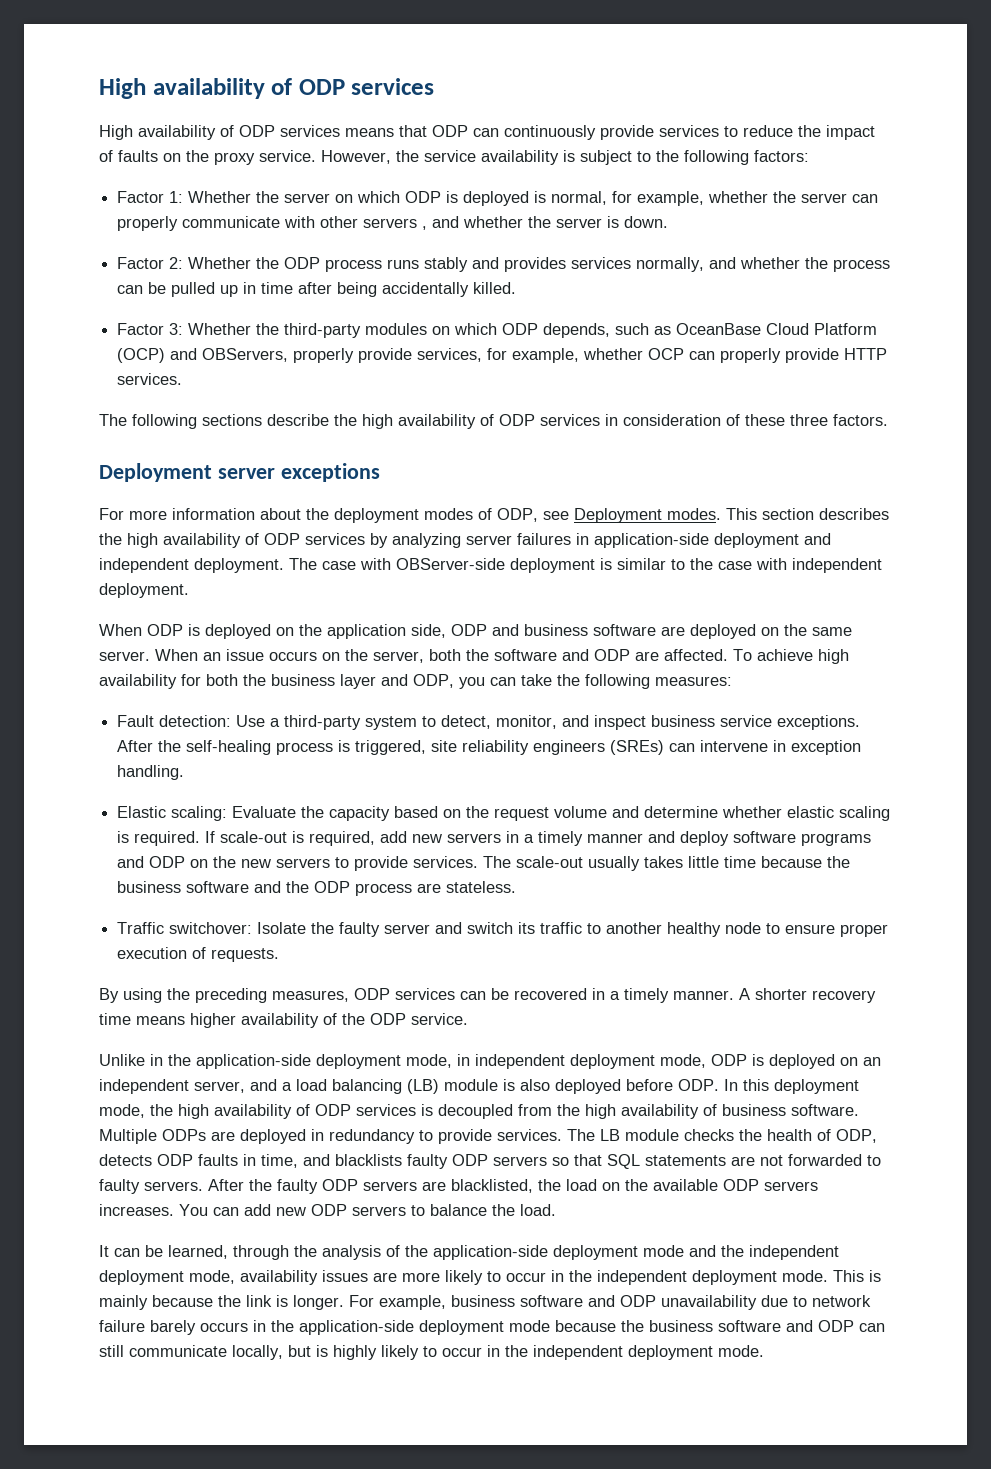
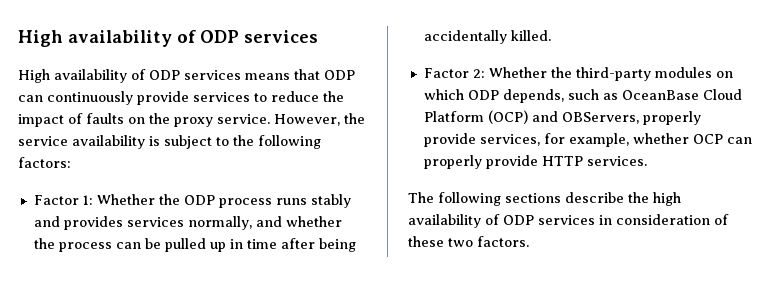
- Factor 1: Whether the server on which ODP is deployed is normal, for example, whether the server can properly communicate with other servers , and whether the server is down.
- Factor 2: Whether the ODP process runs stably and provides services normally, and whether the process can be pulled up in time after being accidentally killed.
+ Factor 1: Whether the ODP process runs stably and provides services normally, and whether the process can be pulled up in time after being accidentally killed.
- Factor 3: Whether the third-party modules on which ODP depends, such as OceanBase Cloud Platform (OCP) and OBServers, properly provide services, for example, whether OCP can properly provide HTTP services.
+ Factor 2: Whether the third-party modules on which ODP depends, such as OceanBase Cloud Platform (OCP) and OBServers, properly provide services, for example, whether OCP can properly provide HTTP services.
- The following sections describe the high availability of ODP services in consideration of these three factors.
+ The following sections describe the high availability of ODP services in consideration of these two factors.
- Deployment server exceptions
- For more information about the deployment modes of ODP, see Deployment modes. This section describes the high availability of ODP services by analyzing server failures in application-side deployment and independent deployment. The case with OBServer-side deployment is similar to the case with independent deployment.
- When ODP is deployed on the application side, ODP and business software are deployed on the same server. When an issue occurs on the server, both the software and ODP are affected. To achieve high availability for both the business layer and ODP, you can take the following measures:
- Fault detection: Use a third-party system to detect, monitor, and inspect business service exceptions. After the self-healing process is triggered, site reliability engineers (SREs) can intervene in exception handling.
- Elastic scaling: Evaluate the capacity based on the request volume and determine whether elastic scaling is required. If scale-out is required, add new servers in a timely manner and deploy software programs and ODP on the new servers to provide services. The scale-out usually takes little time because the business software and the ODP process are stateless.
- Traffic switchover: Isolate the faulty server and switch its traffic to another healthy node to ensure proper execution of requests.
- By using the preceding measures, ODP services can be recovered in a timely manner. A shorter recovery time means higher availability of the ODP service.
- Unlike in the application-side deployment mode, in independent deployment mode, ODP is deployed on an independent server, and a load balancing (LB) module is also deployed before ODP. In this deployment mode, the high availability of ODP services is decoupled from the high availability of business software. Multiple ODPs are deployed in redundancy to provide services. The LB module checks the health of ODP, detects ODP faults in time, and blacklists faulty ODP servers so that SQL statements are not forwarded to faulty servers. After the faulty ODP servers are blacklisted, the load on the available ODP servers increases. You can add new ODP servers to balance the load.
- It can be learned, through the analysis of the application-side deployment mode and the independent deployment mode, availability issues are more likely to occur in the independent deployment mode. This is mainly because the link is longer. For example, business software and ODP unavailability due to network failure barely occurs in the application-side deployment mode because the business software and ODP can still communicate locally, but is highly likely to occur in the independent deployment mode.

